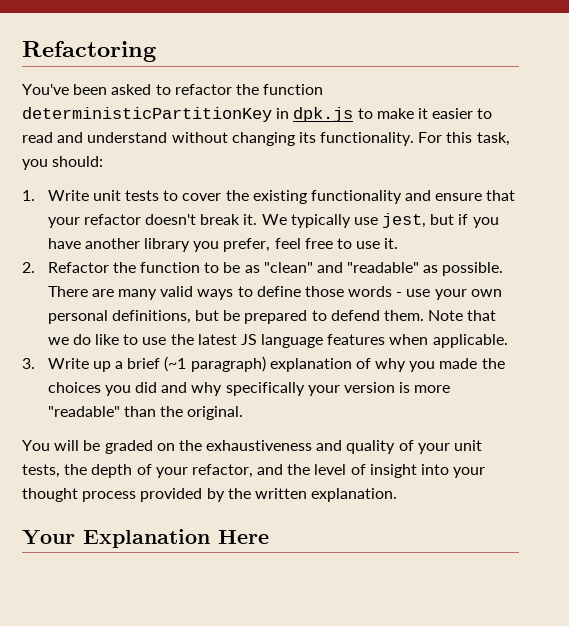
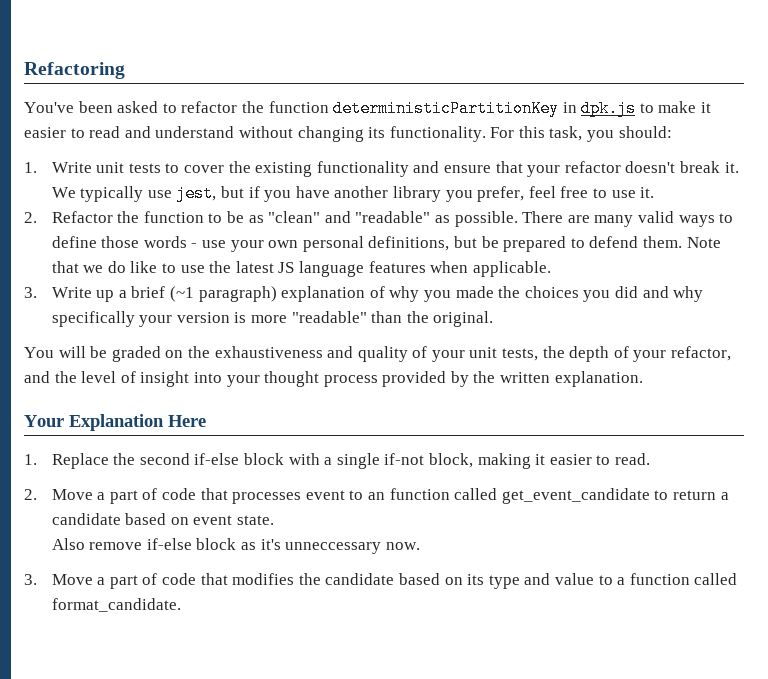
+ 1. Replace the second if-else block with a single if-not block, making it easier to read.
+ 2. Move a part of code that processes event to an function called get_event_candidate to return a candidate based on event state.
+ Also remove if-else block as it's unneccessary now.
+ 3. Move a part of code that modifies the candidate based on its type and value to a function called format_candidate.

